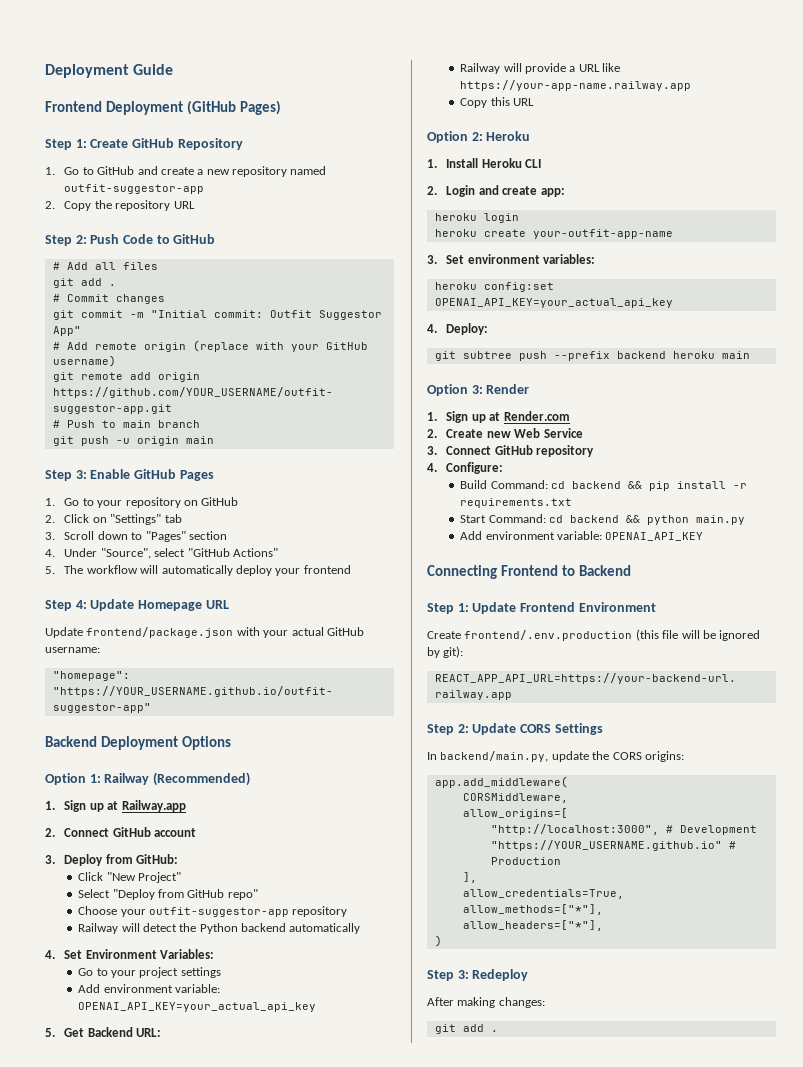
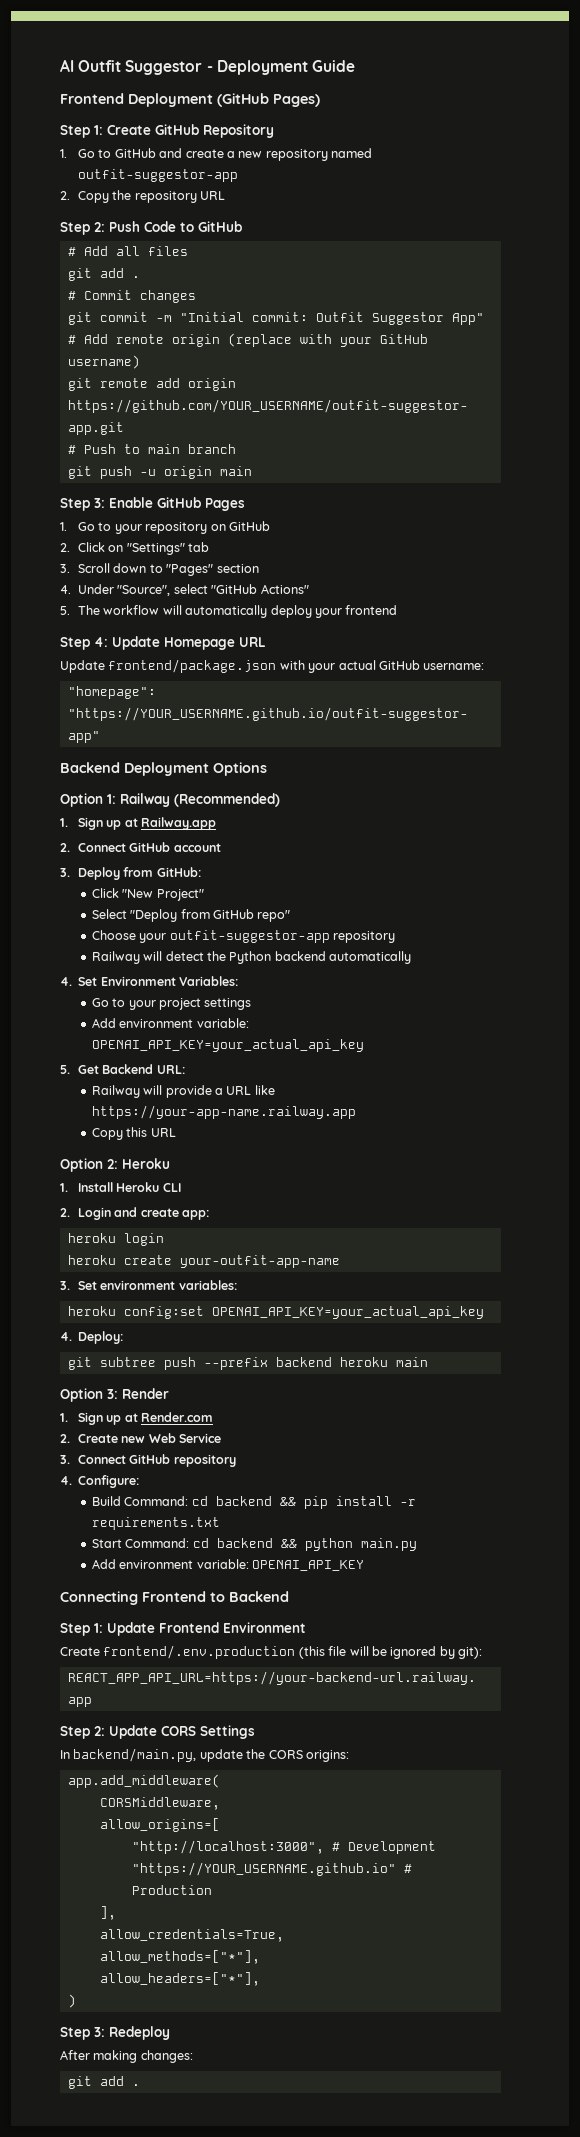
- Deployment Guide
+ AI Outfit Suggestor - Deployment Guide

